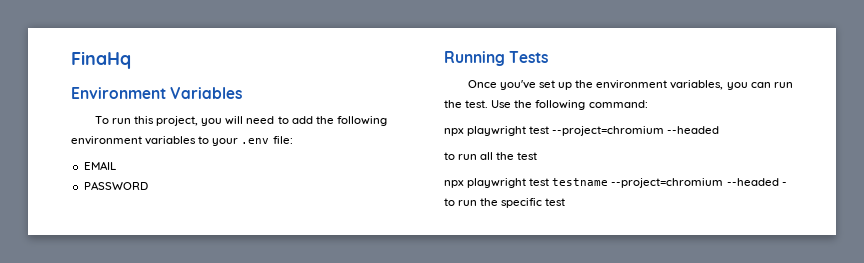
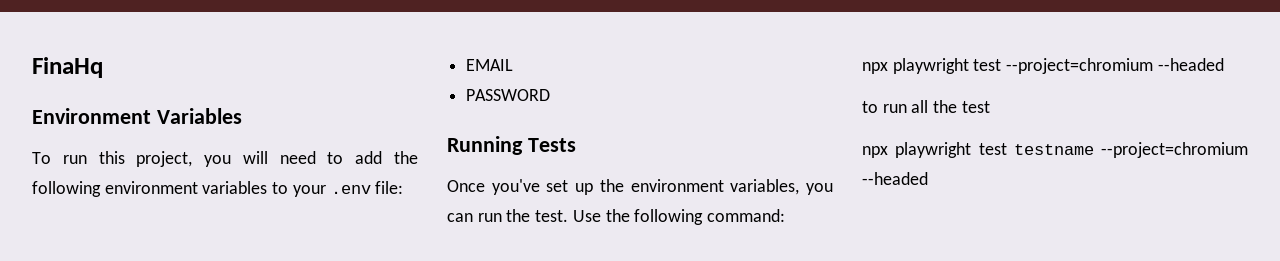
- npx playwright test testname --project=chromium --headed - to run the specific test
+ npx playwright test testname --project=chromium --headed

